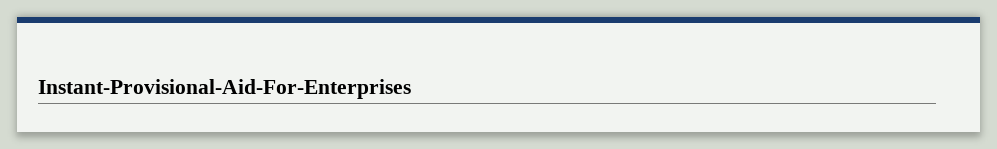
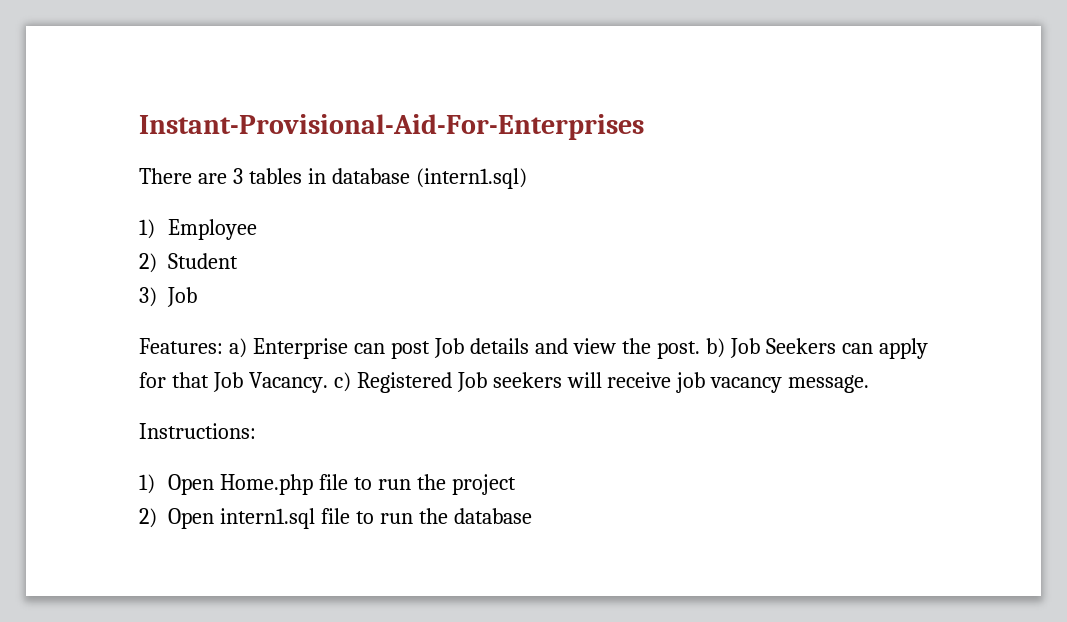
+ There are 3 tables in database (intern1.sql)
+ 1) Employee
+ 2) Student
+ 3) Job
+ Features: a) Enterprise can post Job details and view the post. b) Job Seekers can apply for that Job Vacancy. c) Registered Job seekers will receive job vacancy message.
+ Instructions:
+ 1) Open Home.php file to run the project
+ 2) Open intern1.sql file to run the database

